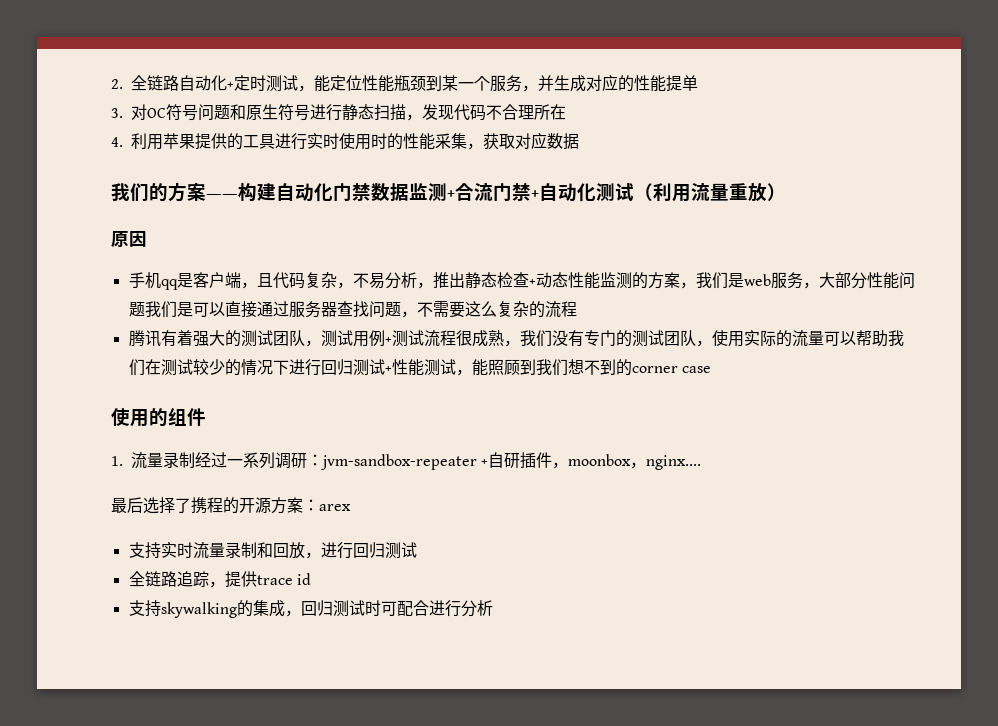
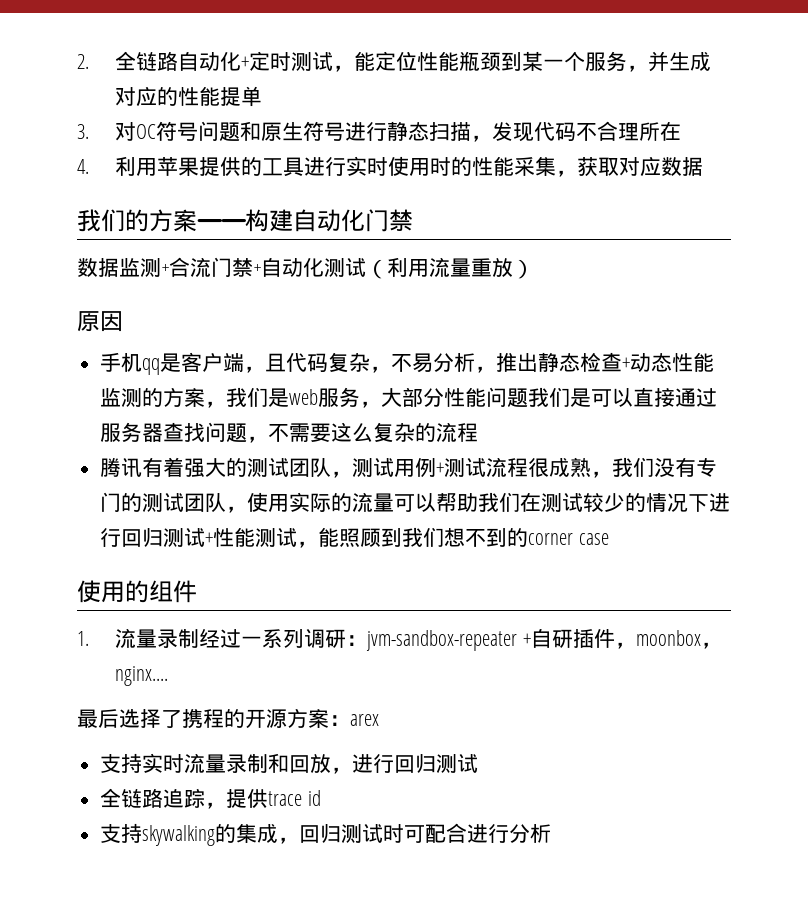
- 我们的方案——构建自动化门禁数据监测+合流门禁+自动化测试（利用流量重放）
+ 我们的方案——构建自动化门禁
+ 数据监测+合流门禁+自动化测试（利用流量重放）

